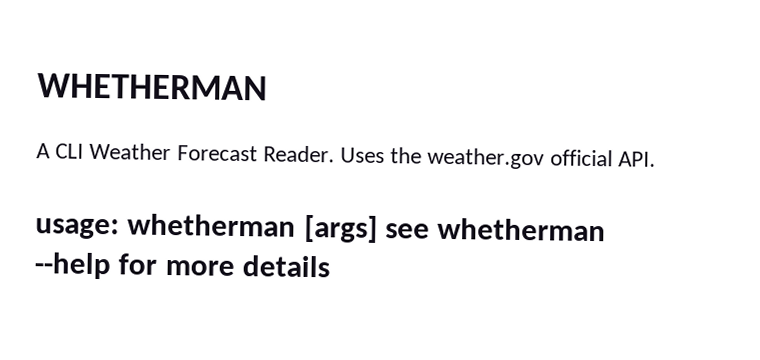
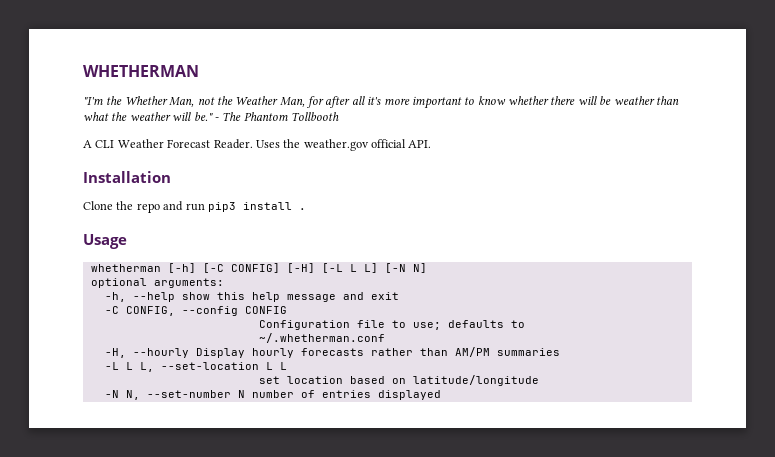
+ "I'm the Whether Man, not the Weather Man, for after all it's more important to know whether there will be weather than what the weather will be." - The Phantom Tollbooth
- usage: whetherman [args] see whetherman --help for more details
+ Installation
+ Clone the repo and run pip3 install .
+ Usage
+ whetherman [-h] [-C CONFIG] [-H] [-L L L] [-N N]
+ optional arguments:
+ -h, --help show this help message and exit
+ -C CONFIG, --config CONFIG
+ Configuration file to use; defaults to
+ ~/.whetherman.conf
+ -H, --hourly Display hourly forecasts rather than AM/PM summaries
+ -L L L, --set-location L L
+ set location based on latitude/longitude
+ -N N, --set-number N number of entries displayed

